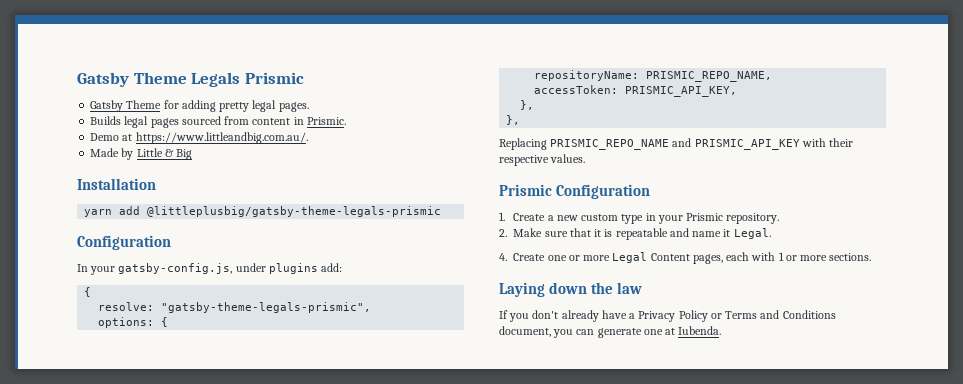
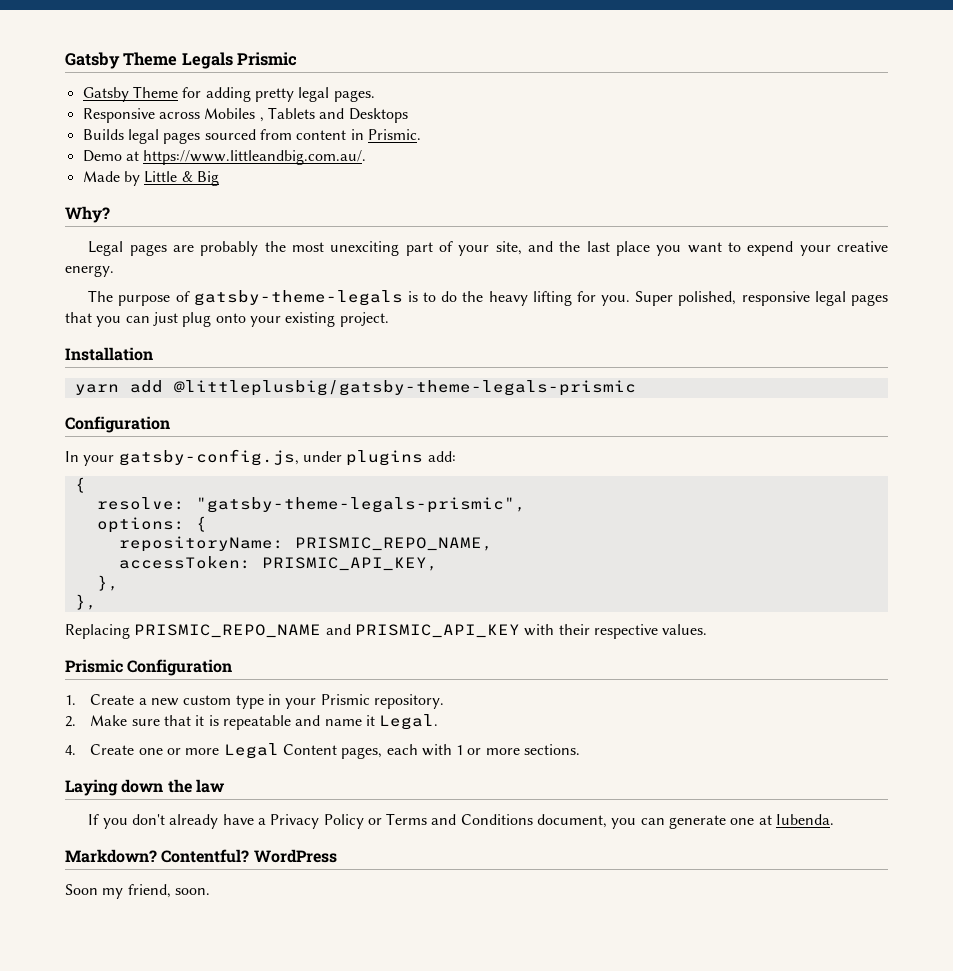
+ Responsive across Mobiles , Tablets and Desktops
+ Why?
+ Legal pages are probably the most unexciting part of your site, and the last place you want to expend your creative energy.
+ The purpose of gatsby-theme-legals is to do the heavy lifting for you. Super polished, responsive legal pages that you can just plug onto your existing project.
+ Markdown? Contentful? WordPress
+ Soon my friend, soon.

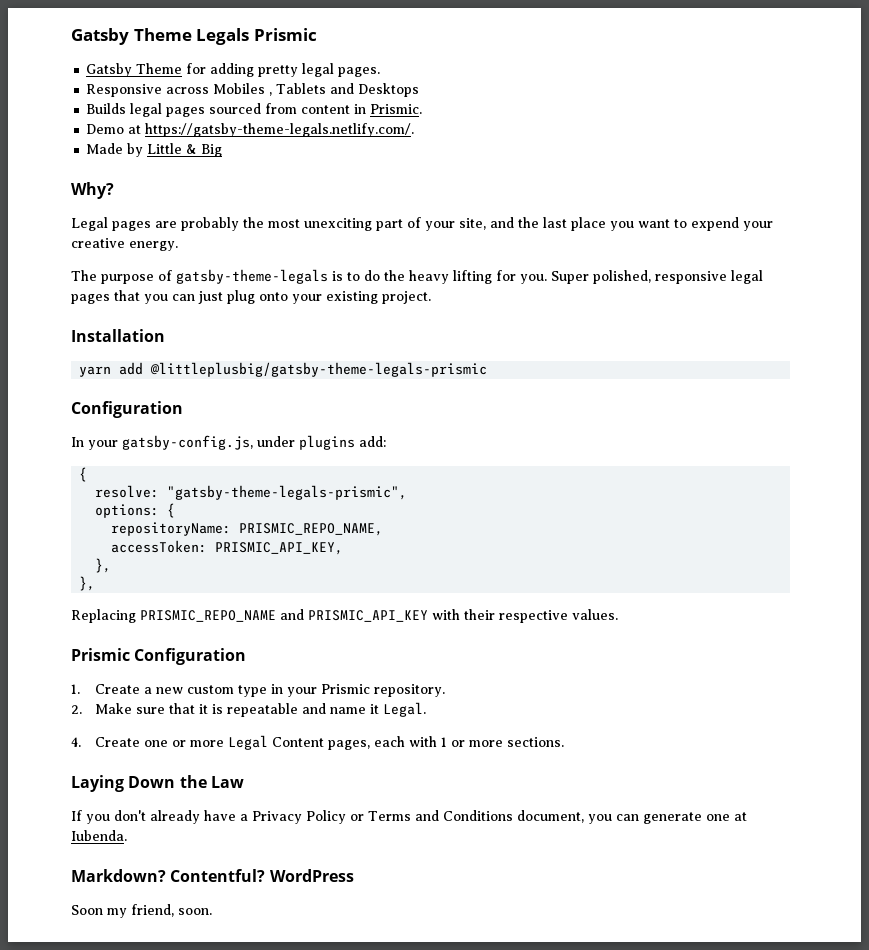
- Demo at https://www.littleandbig.com.au/.
+ Demo at https://gatsby-theme-legals.netlify.com/.
- Laying down the law
+ Laying Down the Law

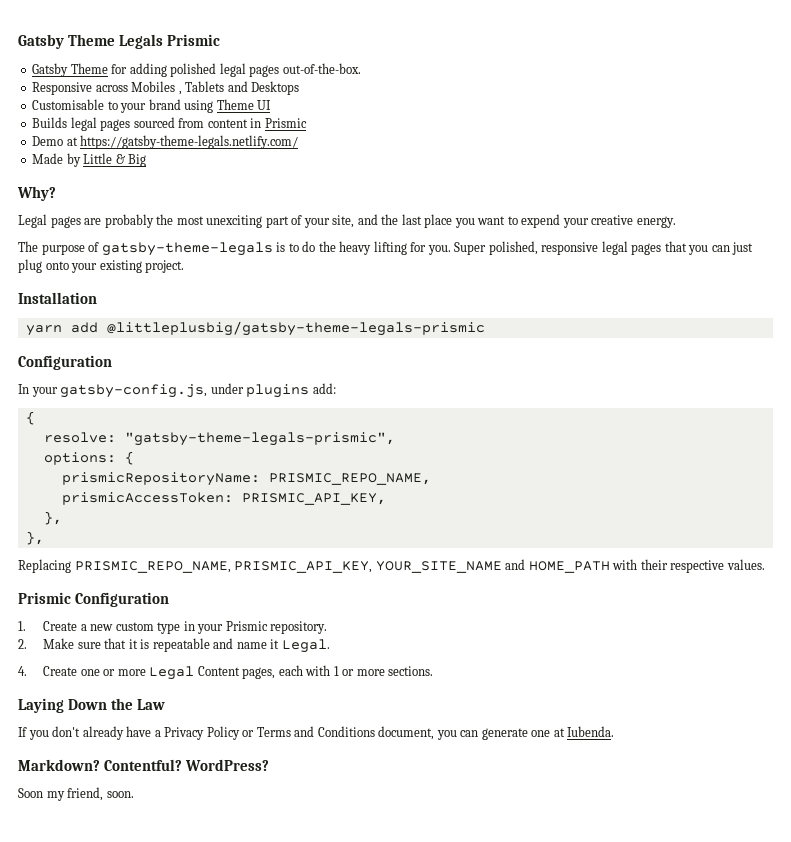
- Gatsby Theme for adding pretty legal pages.
+ Gatsby Theme for adding polished legal pages out-of-the-box.
+ Customisable to your brand using Theme UI
- Builds legal pages sourced from content in Prismic.
+ Builds legal pages sourced from content in Prismic
- Demo at https://gatsby-theme-legals.netlify.com/.
+ Demo at https://gatsby-theme-legals.netlify.com/
- repositoryName: PRISMIC_REPO_NAME,
+ prismicRepositoryName: PRISMIC_REPO_NAME,
- accessToken: PRISMIC_API_KEY,
+ prismicAccessToken: PRISMIC_API_KEY,
- Replacing PRISMIC_REPO_NAME and PRISMIC_API_KEY with their respective values.
+ Replacing PRISMIC_REPO_NAME, PRISMIC_API_KEY, YOUR_SITE_NAME and HOME_PATH with their respective values.
- WordPress
+ WordPress?

